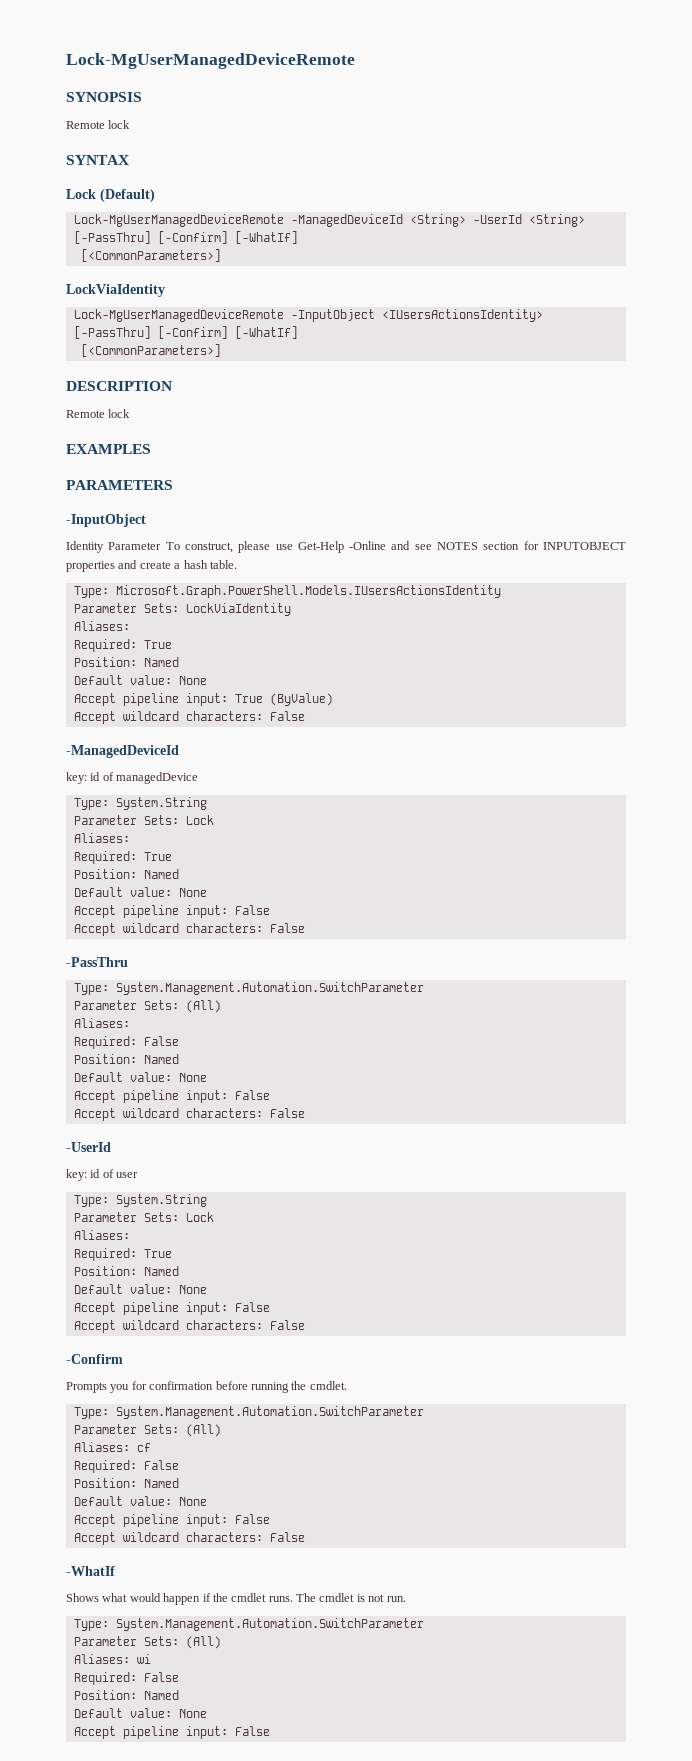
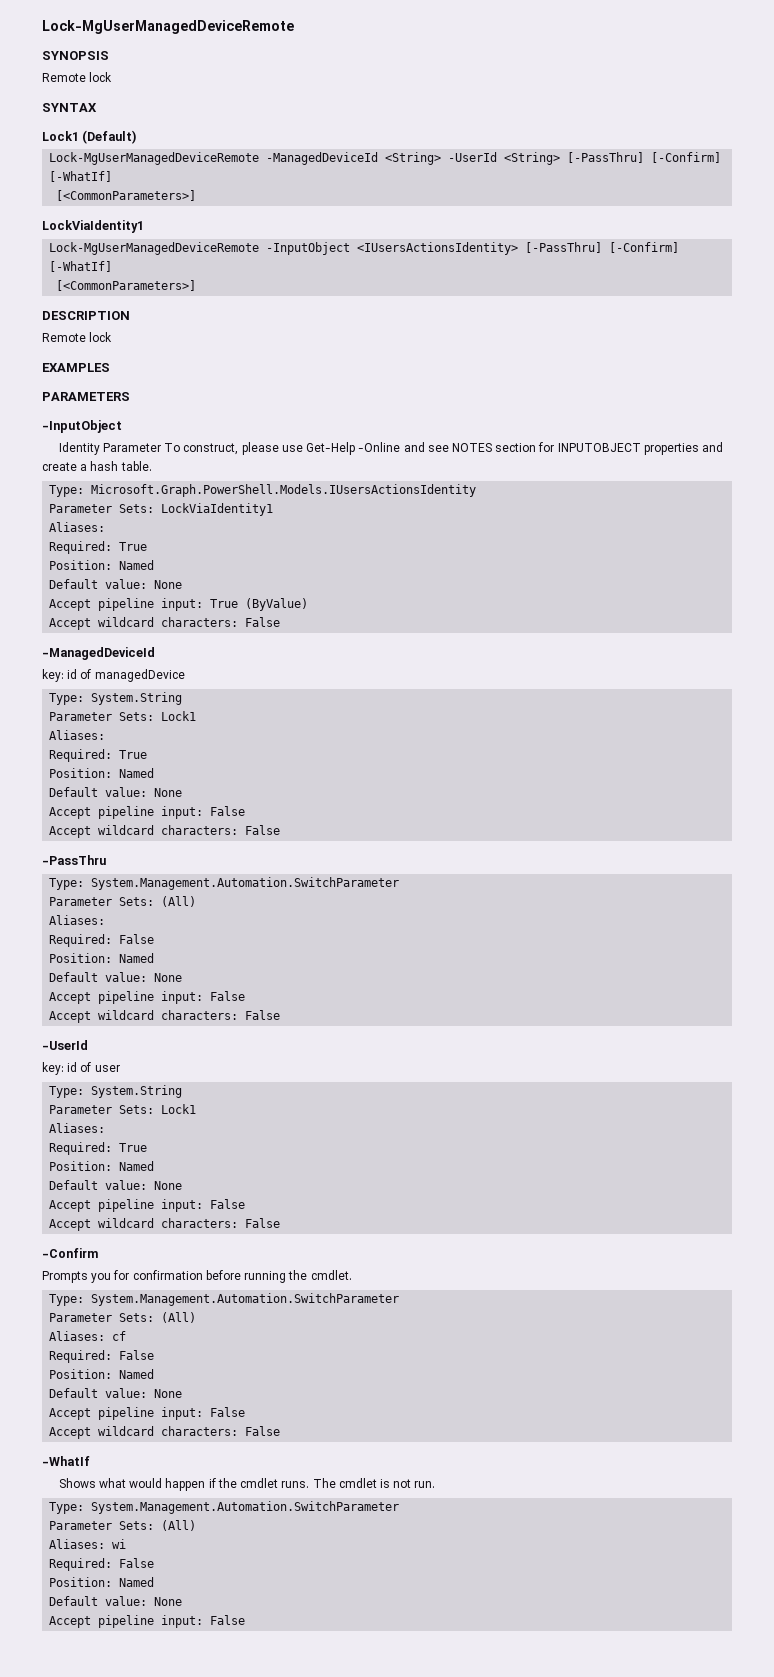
- Lock (Default)
+ Lock1 (Default)
  Lock-MgUserManagedDeviceRemote -ManagedDeviceId <String> -UserId <String> [-PassThru] [-Confirm] [-WhatIf]
  [<CommonParameters>]
- LockViaIdentity
+ LockViaIdentity1
- Parameter Sets: LockViaIdentity
+ Parameter Sets: LockViaIdentity1
  key: id of managedDevice
  Type: System.String
- Parameter Sets: Lock
+ Parameter Sets: Lock1
  key: id of user
  Type: System.String
- Parameter Sets: Lock
+ Parameter Sets: Lock1

